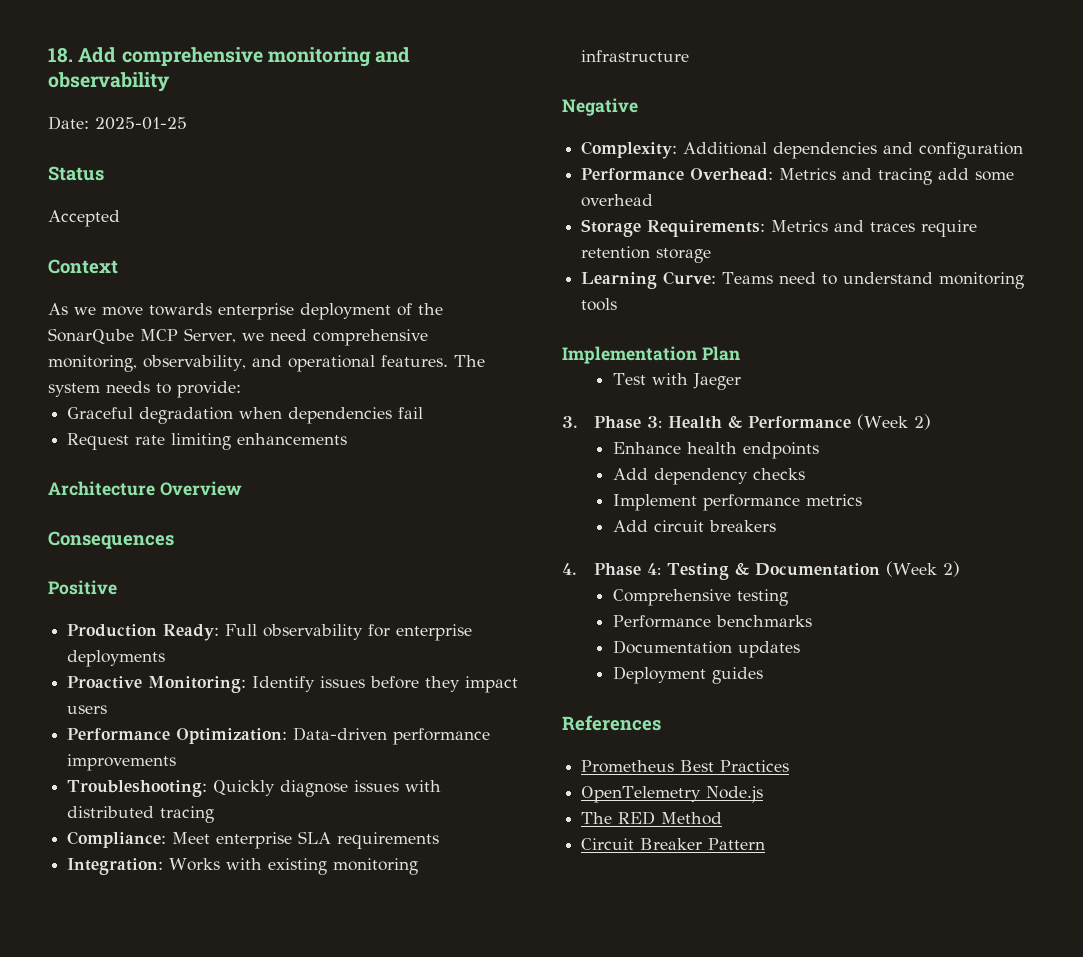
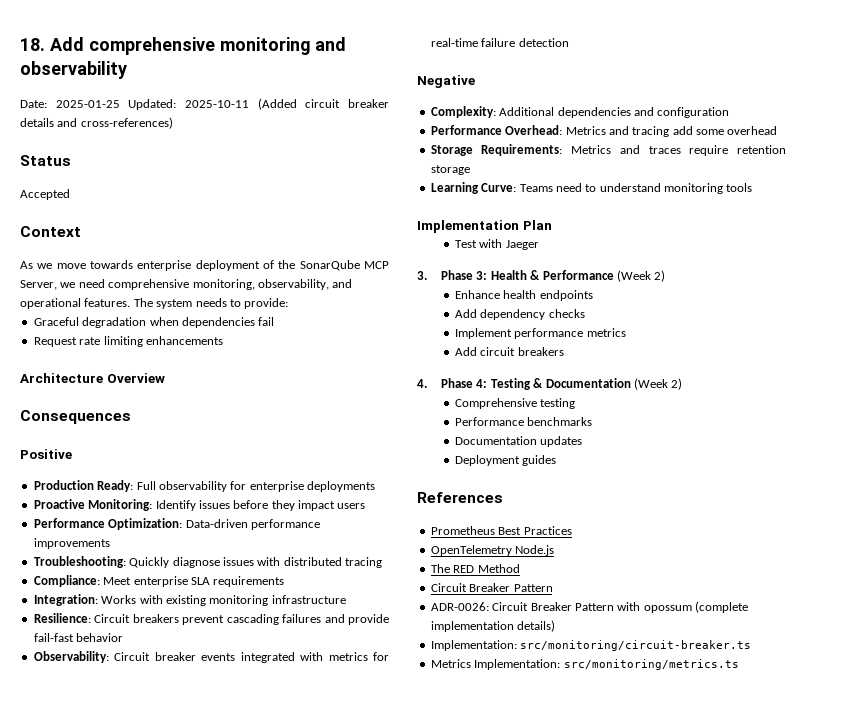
- Date: 2025-01-25
+ Date: 2025-01-25 Updated: 2025-10-11 (Added circuit breaker details and cross-references)
+ Resilience: Circuit breakers prevent cascading failures and provide fail-fast behavior
+ Observability: Circuit breaker events integrated with metrics for real-time failure detection
+ ADR-0026: Circuit Breaker Pattern with opossum (complete implementation details)
+ Implementation: src/monitoring/circuit-breaker.ts
+ Metrics Implementation: src/monitoring/metrics.ts

